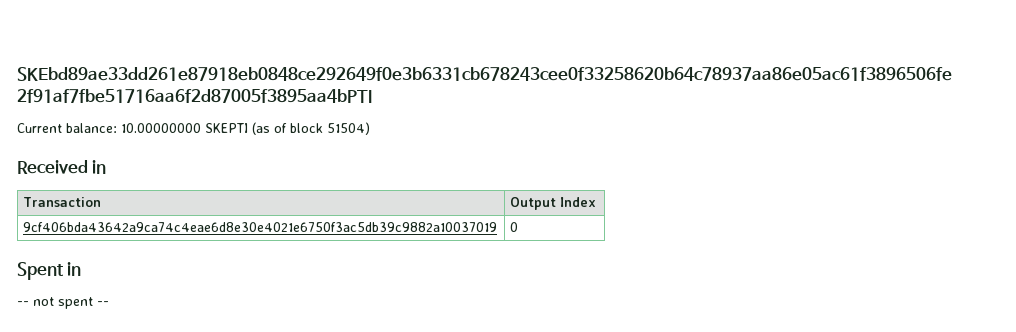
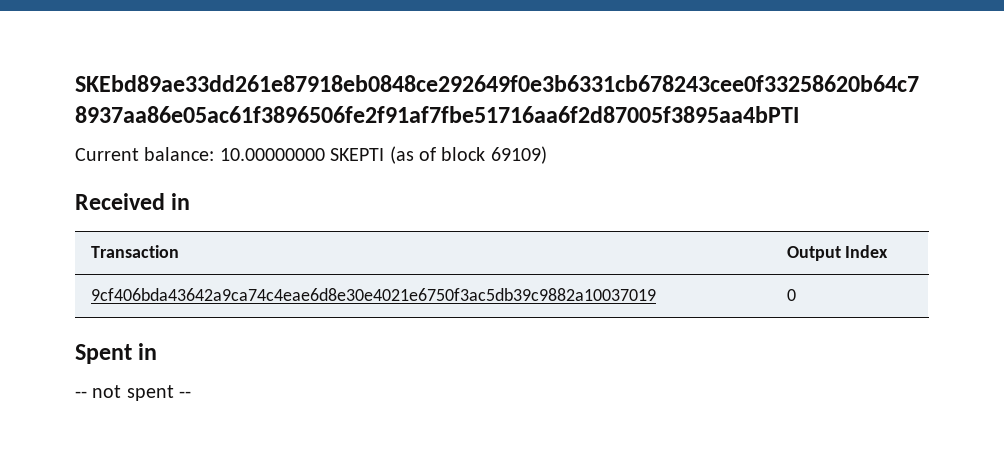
- Current balance: 10.00000000 SKEPTI (as of block 51504)
+ Current balance: 10.00000000 SKEPTI (as of block 69109)

